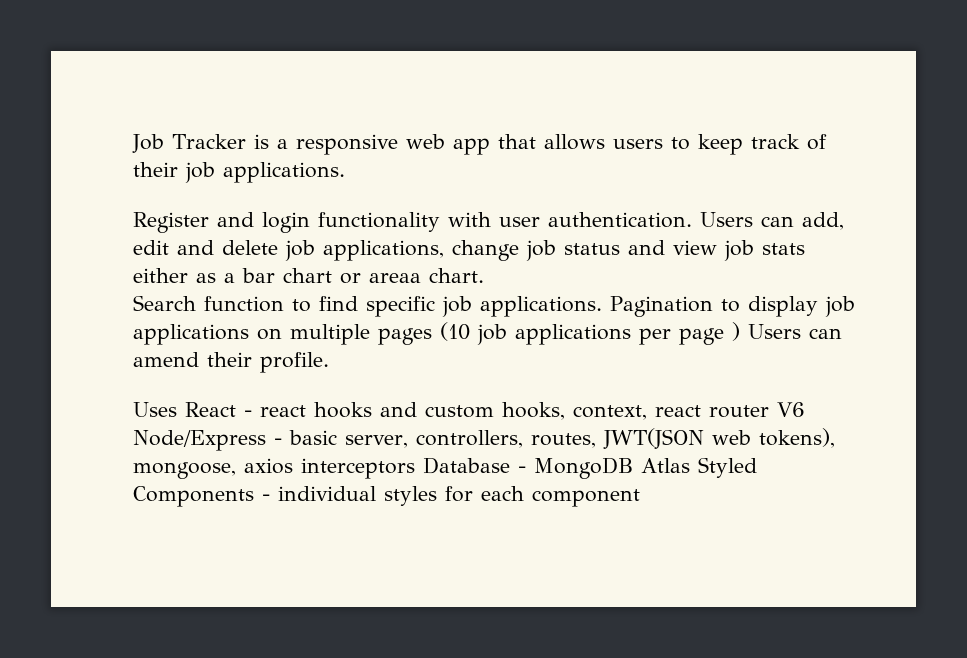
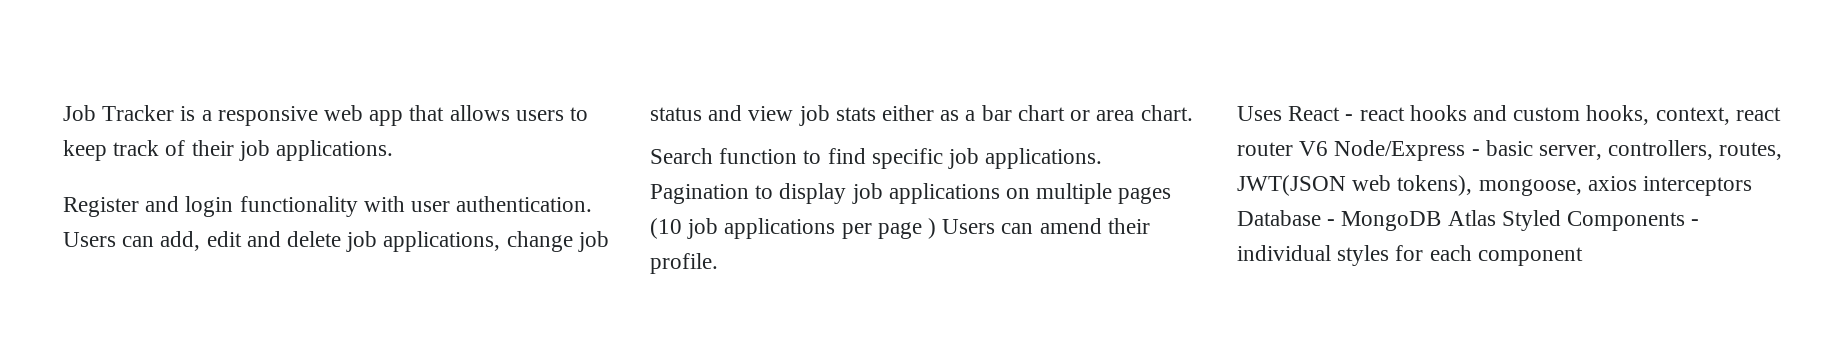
- Users can add, edit and delete job applications, change job status and view job stats either as a bar chart or areaa chart.
+ Users can add, edit and delete job applications, change job status and view job stats either as a bar chart or area chart.

